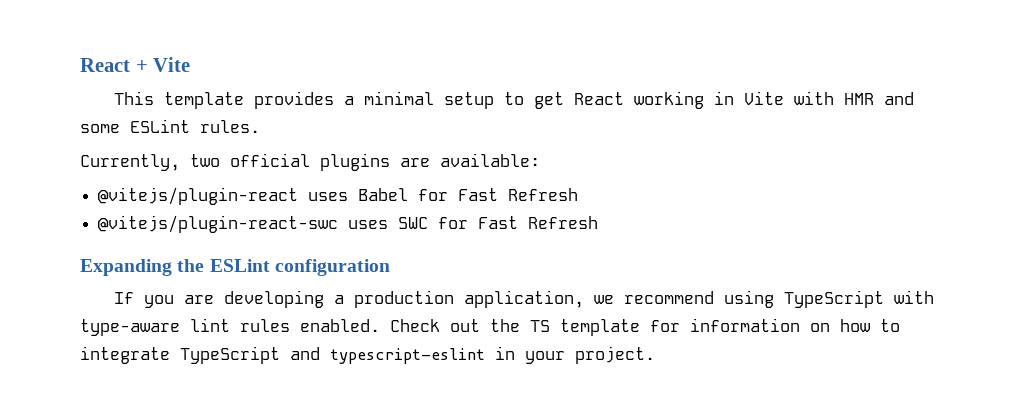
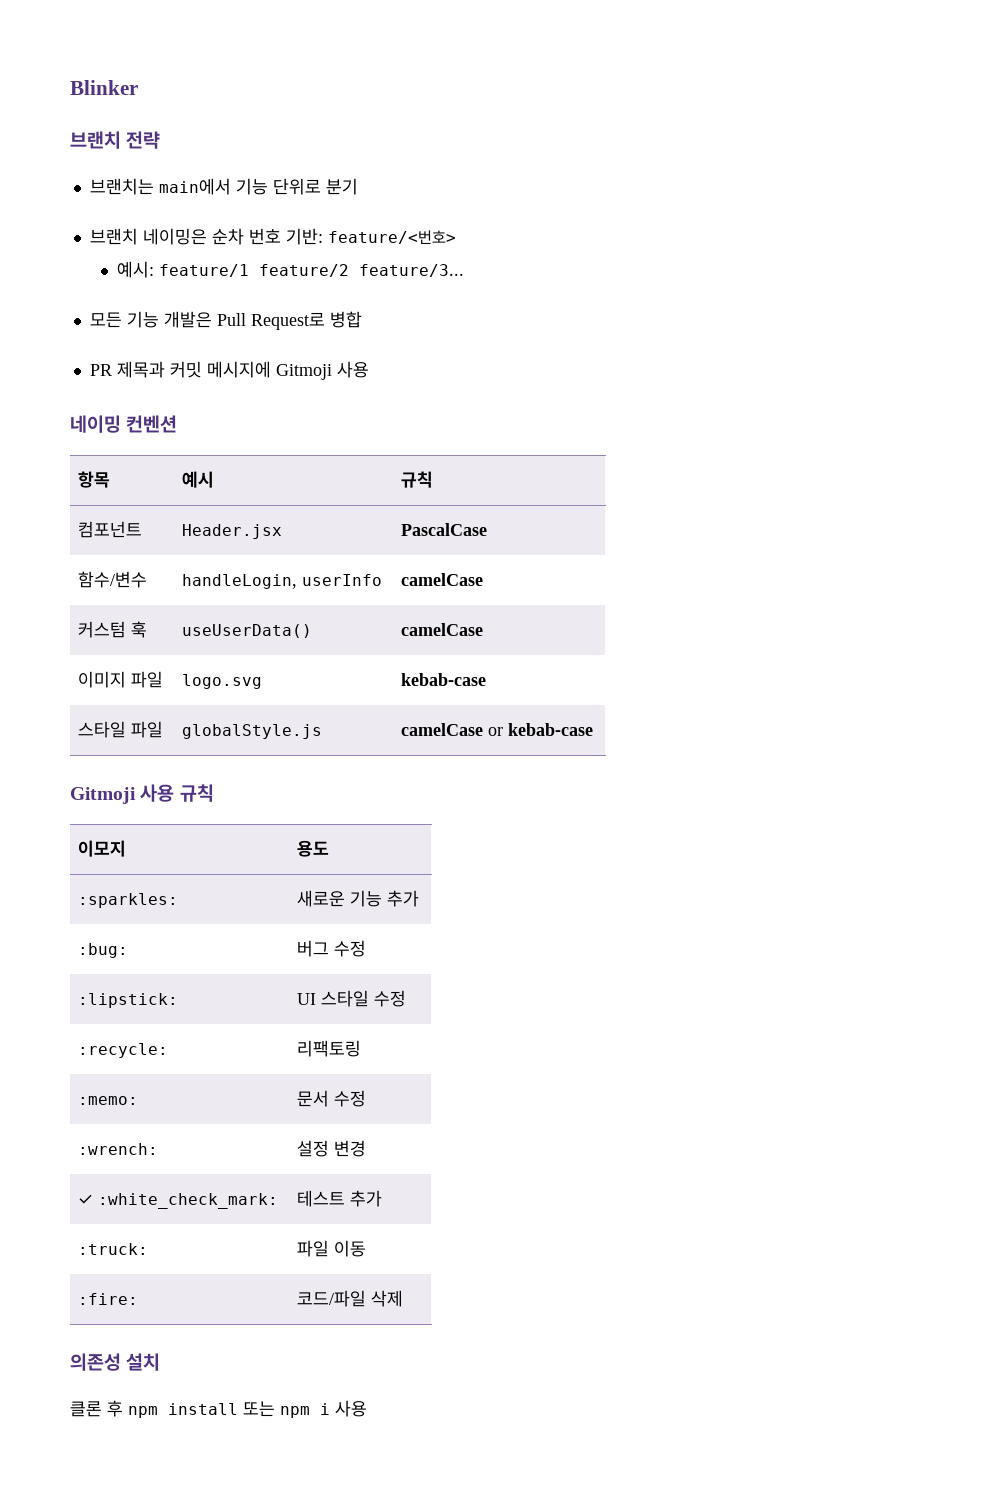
- React + Vite
- This template provides a minimal setup to get React working in Vite with HMR and some ESLint rules.
- Currently, two official plugins are available:
- @vitejs/plugin-react uses Babel for Fast Refresh
- @vitejs/plugin-react-swc uses SWC for Fast Refresh
- Expanding the ESLint configuration
- If you are developing a production application, we recommend using TypeScript with type-aware lint rules enabled. Check out the TS template for information on how to integrate TypeScript and typescript-eslint in your project.
+ Blinker
+ 브랜치 전략
+ 브랜치는 main에서 기능 단위로 분기
+ 브랜치 네이밍은 순차 번호 기반: feature/<번호>
+ 예시: feature/1 feature/2 feature/3...
+ 모든 기능 개발은 Pull Request로 병합
+ PR 제목과 커밋 메시지에 Gitmoji 사용
+ 네이밍 컨벤션
+ 항목 | 예시 | 규칙
+ 컴포넌트 | Header.jsx | PascalCase
+ 함수/변수 | handleLogin, userInfo | camelCase
+ 커스텀 훅 | useUserData() | camelCase
+ 이미지 파일 | logo.svg | kebab-case
+ 스타일 파일 | globalStyle.js | camelCase or kebab-case
+ Gitmoji 사용 규칙
+ 이모지 | 용도
+ :sparkles: | 새로운 기능 추가
+ :bug: | 버그 수정
+ :lipstick: | UI 스타일 수정
+ :recycle: | 리팩토링
+ :memo: | 문서 수정
+ :wrench: | 설정 변경
+ ✓ :white_check_mark: | 테스트 추가
+ :truck: | 파일 이동
+ :fire: | 코드/파일 삭제
+ 의존성 설치
+ 클론 후 npm install 또는 npm i 사용

